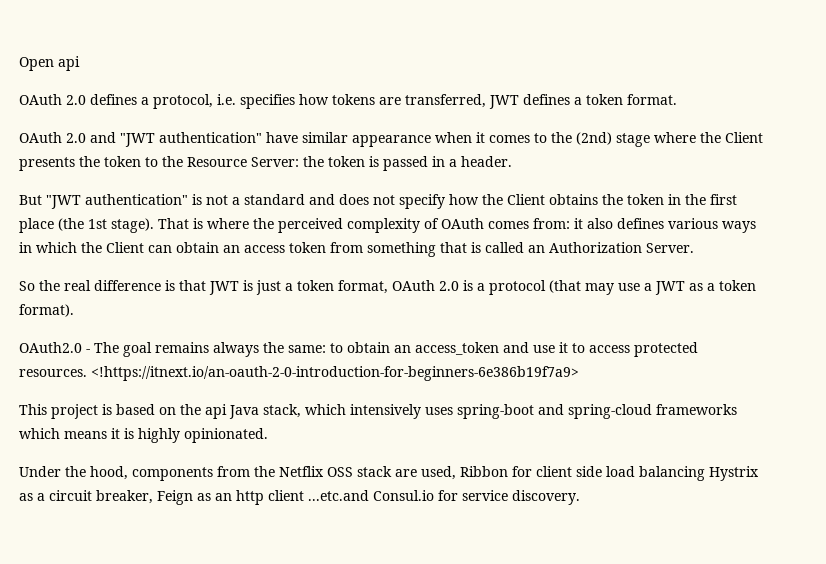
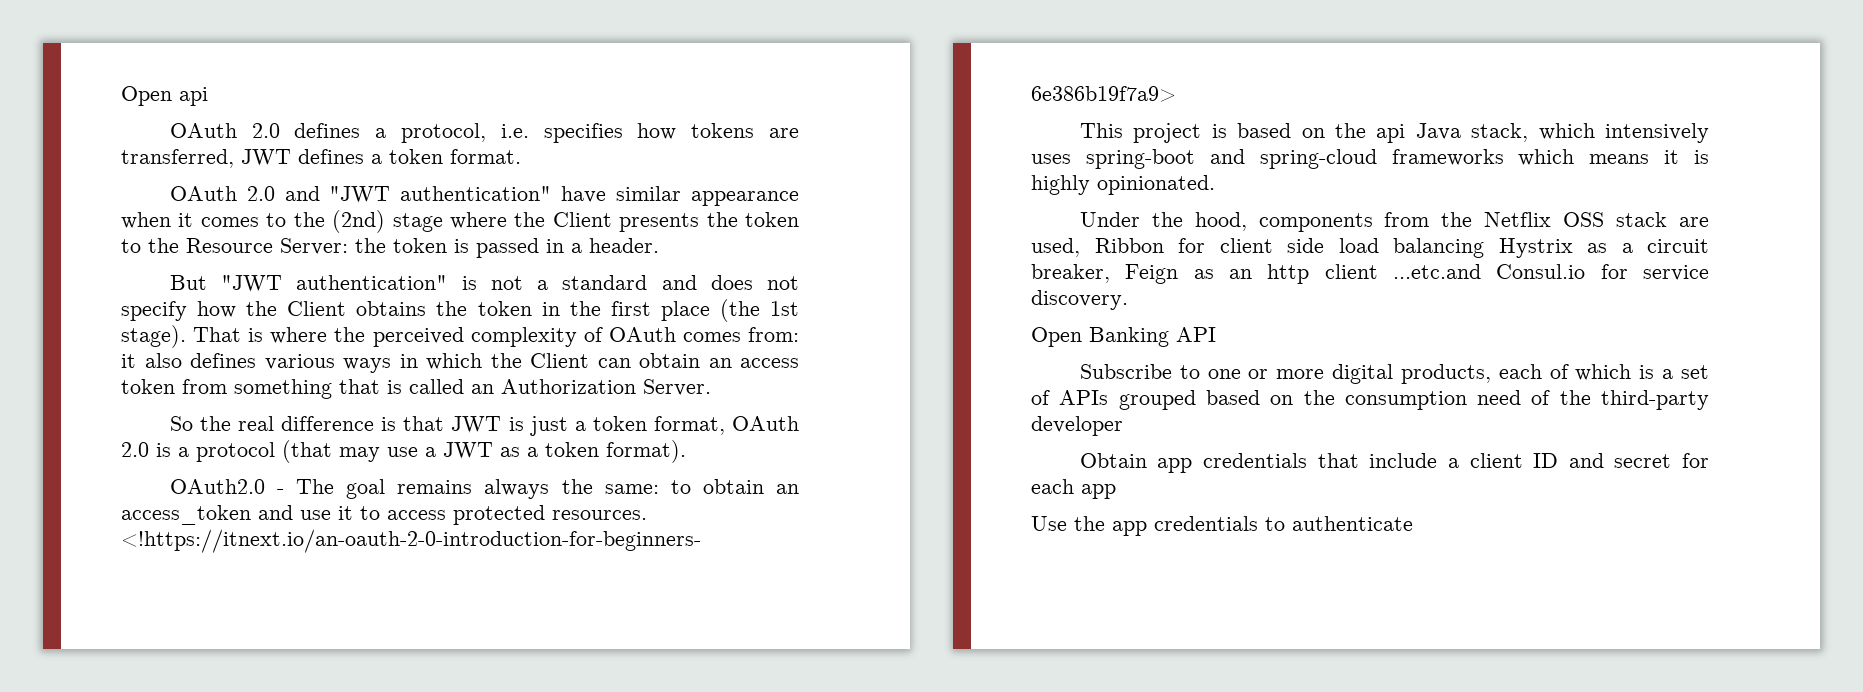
+ Open Banking API
+ Subscribe to one or more digital products, each of which is a set of APIs grouped based on the consumption need of the third-party developer
+ Obtain app credentials that include a client ID and secret for each app
+ Use the app credentials to authenticate

